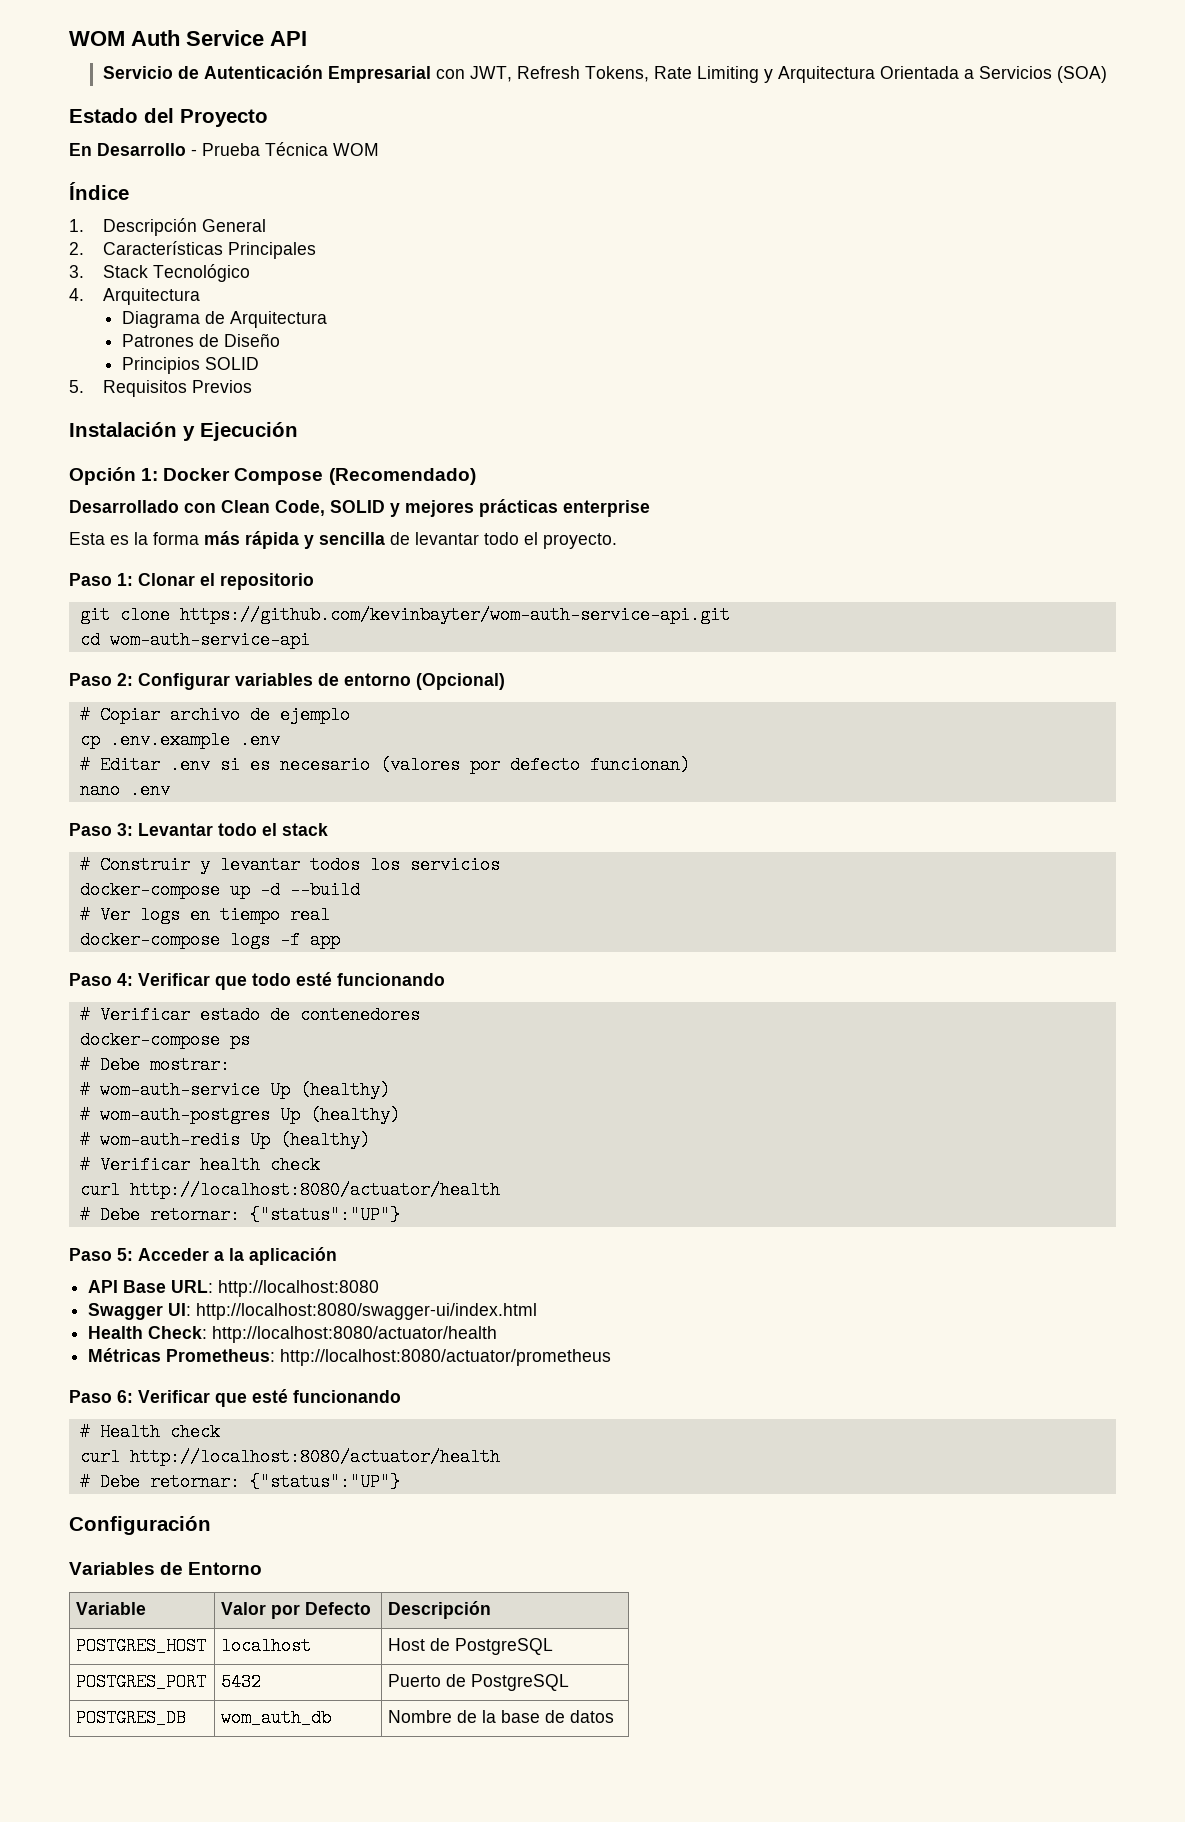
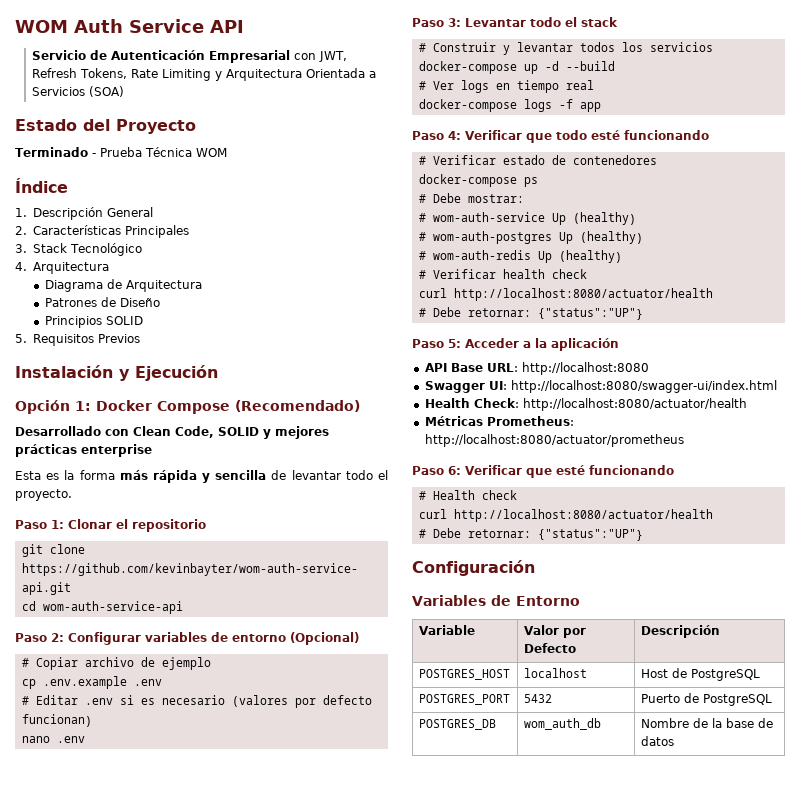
- En Desarrollo - Prueba Técnica WOM
+ Terminado - Prueba Técnica WOM

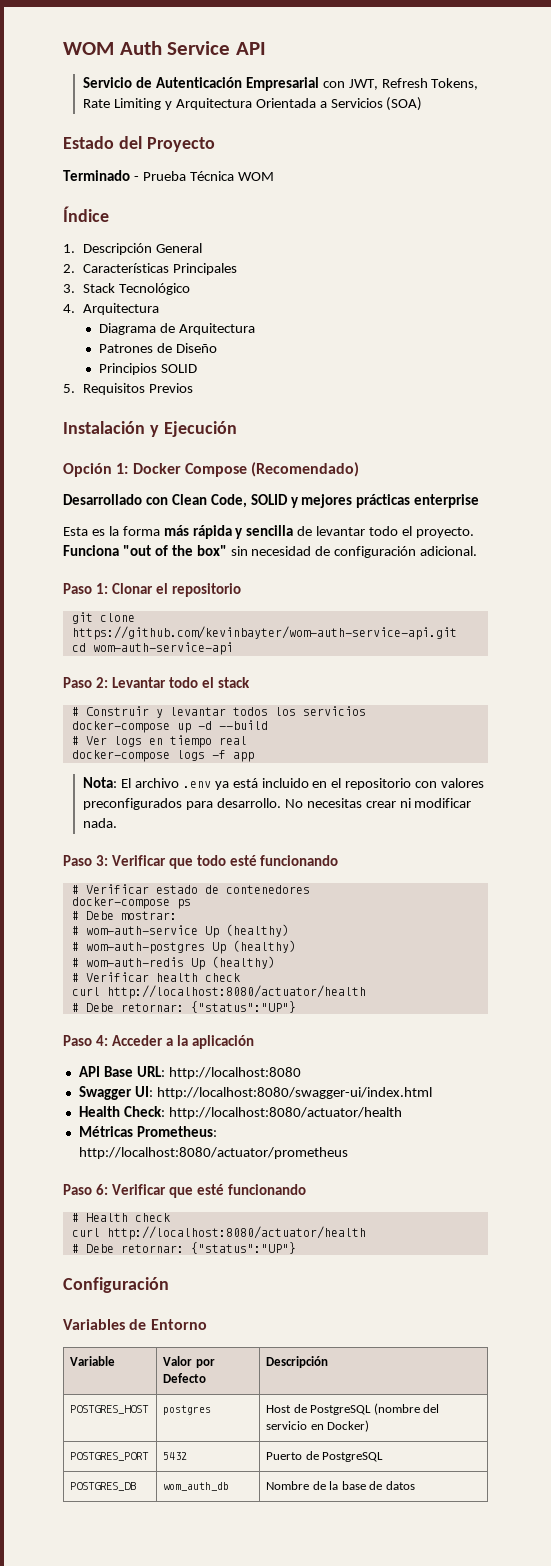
+ Funciona "out of the box" sin necesidad de configuración adicional.
- Paso 2: Configurar variables de entorno (Opcional)
- # Copiar archivo de ejemplo
- cp .env.example .env
- # Editar .env si es necesario (valores por defecto funcionan)
- nano .env
- Paso 3: Levantar todo el stack
+ Paso 2: Levantar todo el stack
- Paso 4: Verificar que todo esté funcionando
+ Nota: El archivo .env ya está incluido en el repositorio con valores preconfigurados para desarrollo. No necesitas crear ni modificar nada.
+ Paso 3: Verificar que todo esté funcionando
- Paso 5: Acceder a la aplicación
+ Paso 4: Acceder a la aplicación
- POSTGRES_HOST | localhost | Host de PostgreSQL
+ POSTGRES_HOST | postgres | Host de PostgreSQL (nombre del servicio en Docker)

